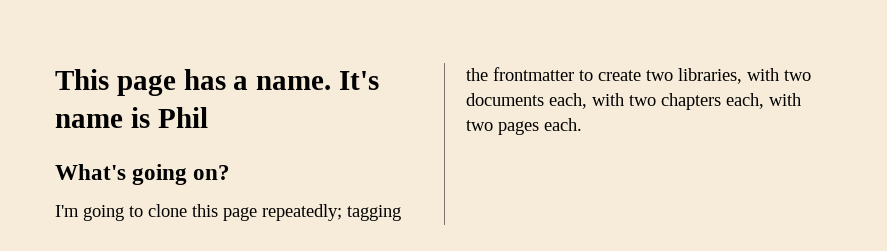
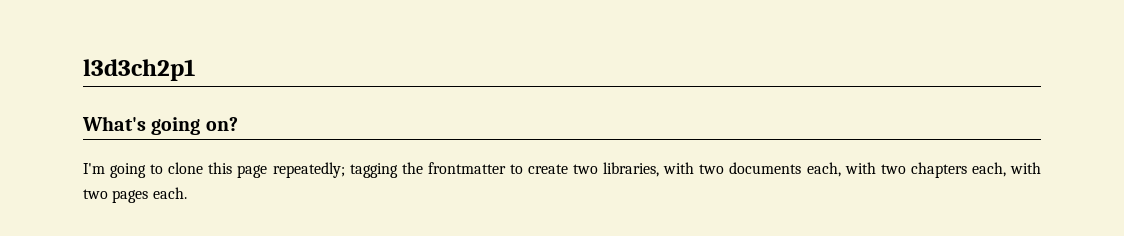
- This page has a name. It's name is Phil
+ l3d3ch2p1

